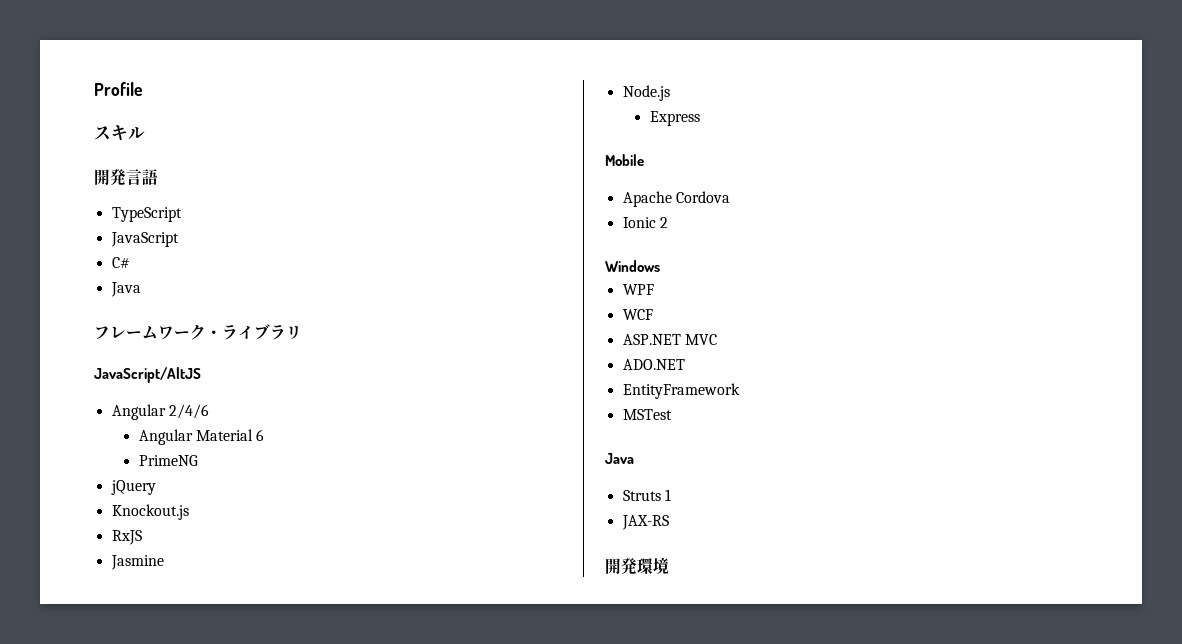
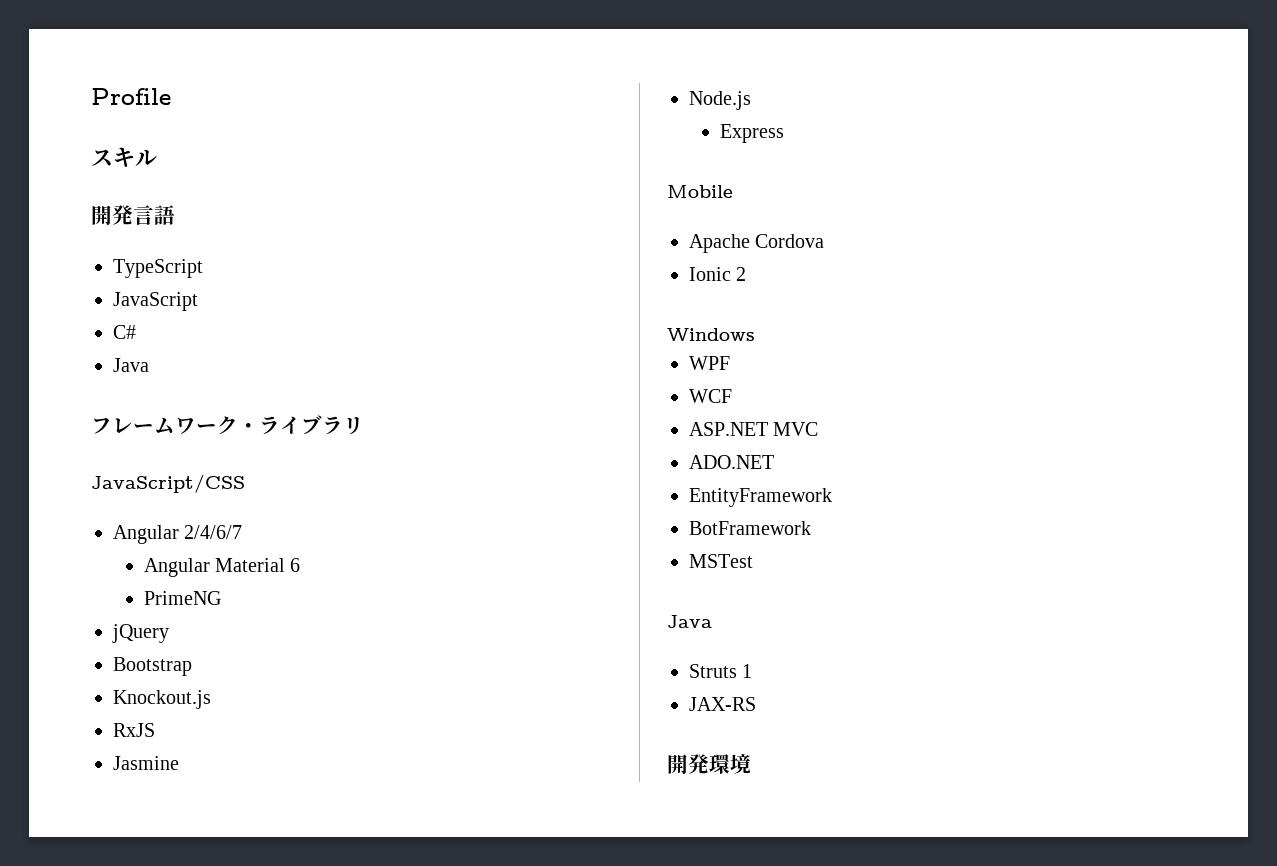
- JavaScript/AltJS
- Angular 2/4/6
+ JavaScript/CSS
+ Angular 2/4/6/7
+ Bootstrap
+ BotFramework

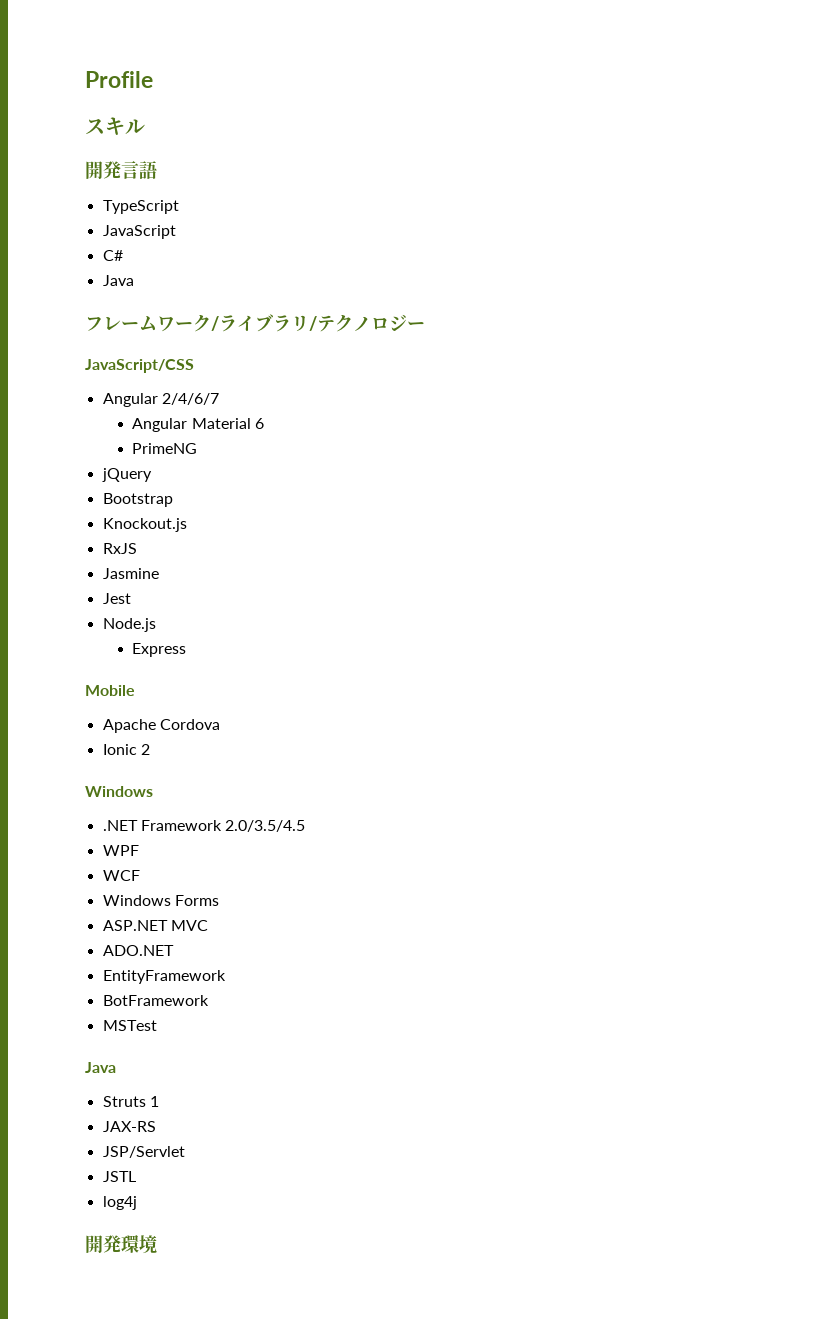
- フレームワーク・ライブラリ
+ フレームワーク/ライブラリ/テクノロジー
+ Jest
+ .NET Framework 2.0/3.5/4.5
+ Windows Forms
+ JSP/Servlet
+ JSTL
+ log4j

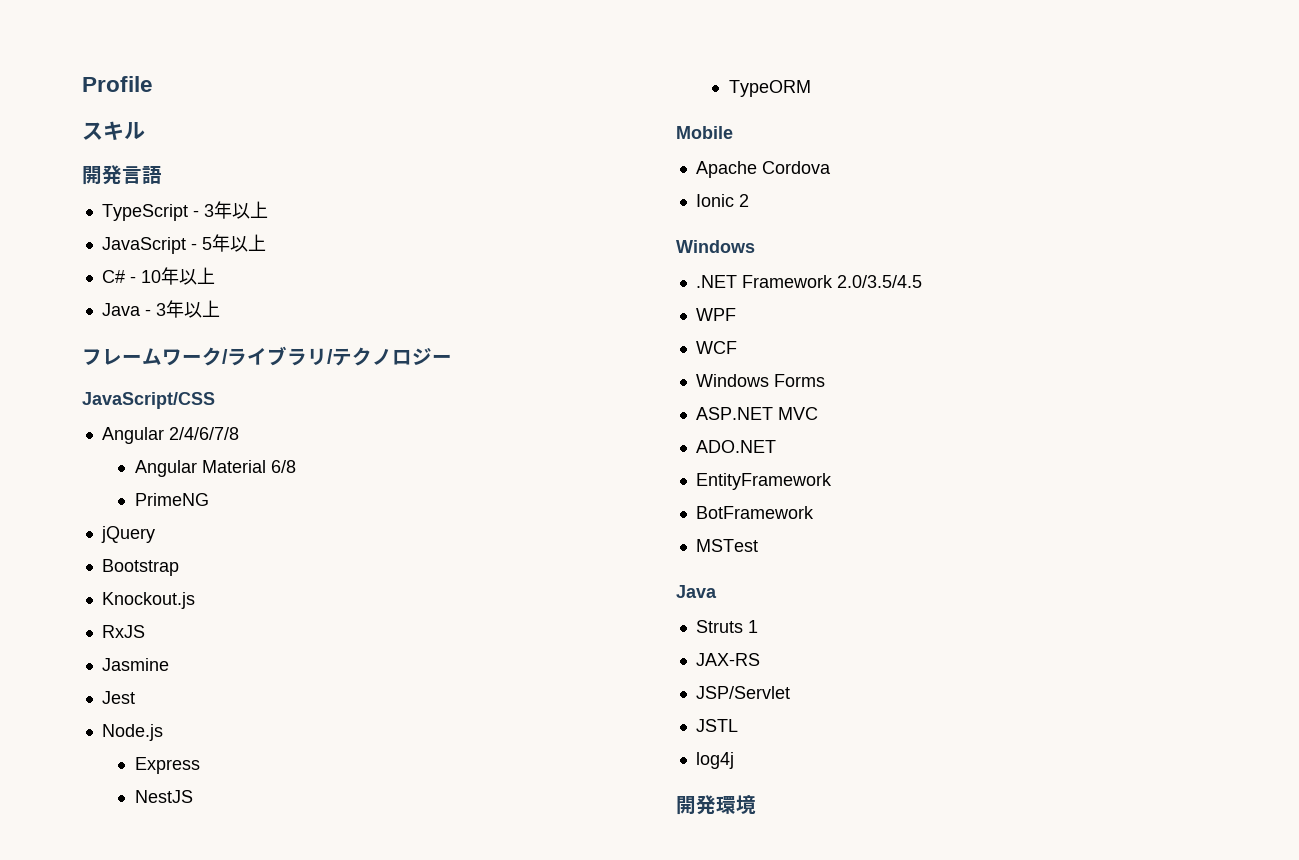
- TypeScript
- JavaScript
- C#
- Java
+ TypeScript - 3年以上
+ JavaScript - 5年以上
+ C# - 10年以上
+ Java - 3年以上
- Angular 2/4/6/7
+ Angular 2/4/6/7/8
- Angular Material 6
+ Angular Material 6/8
+ NestJS
+ TypeORM

